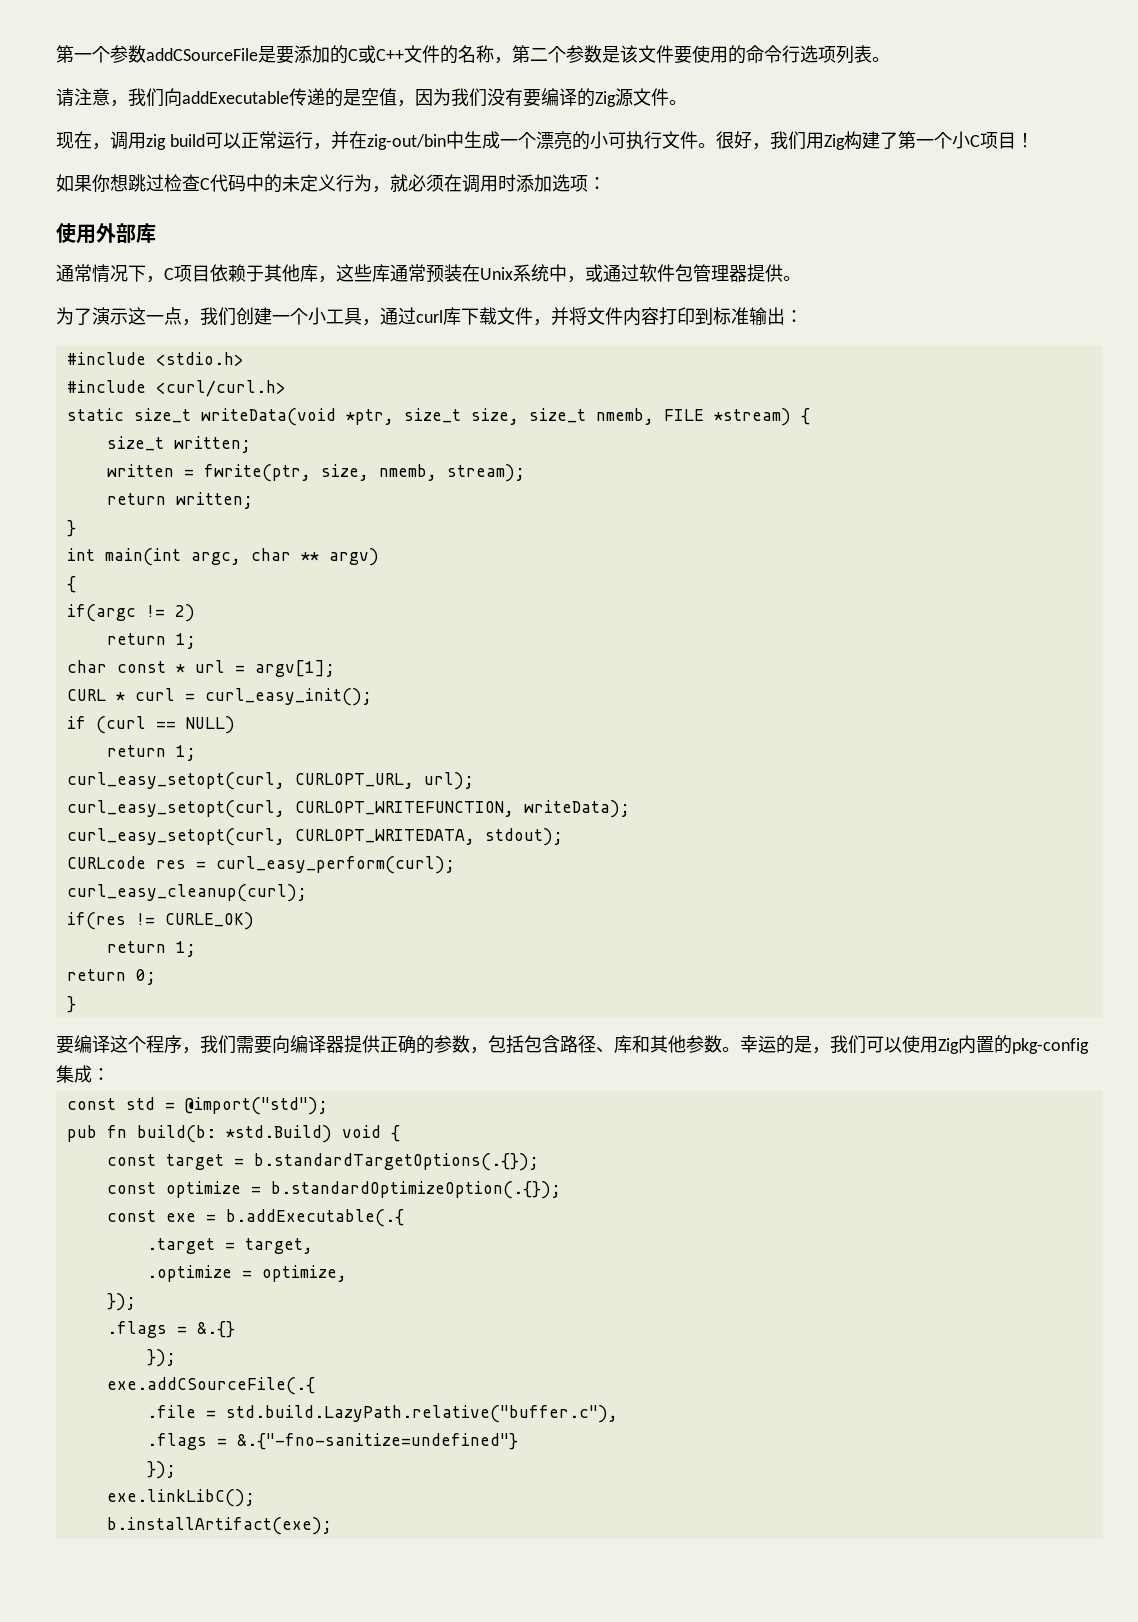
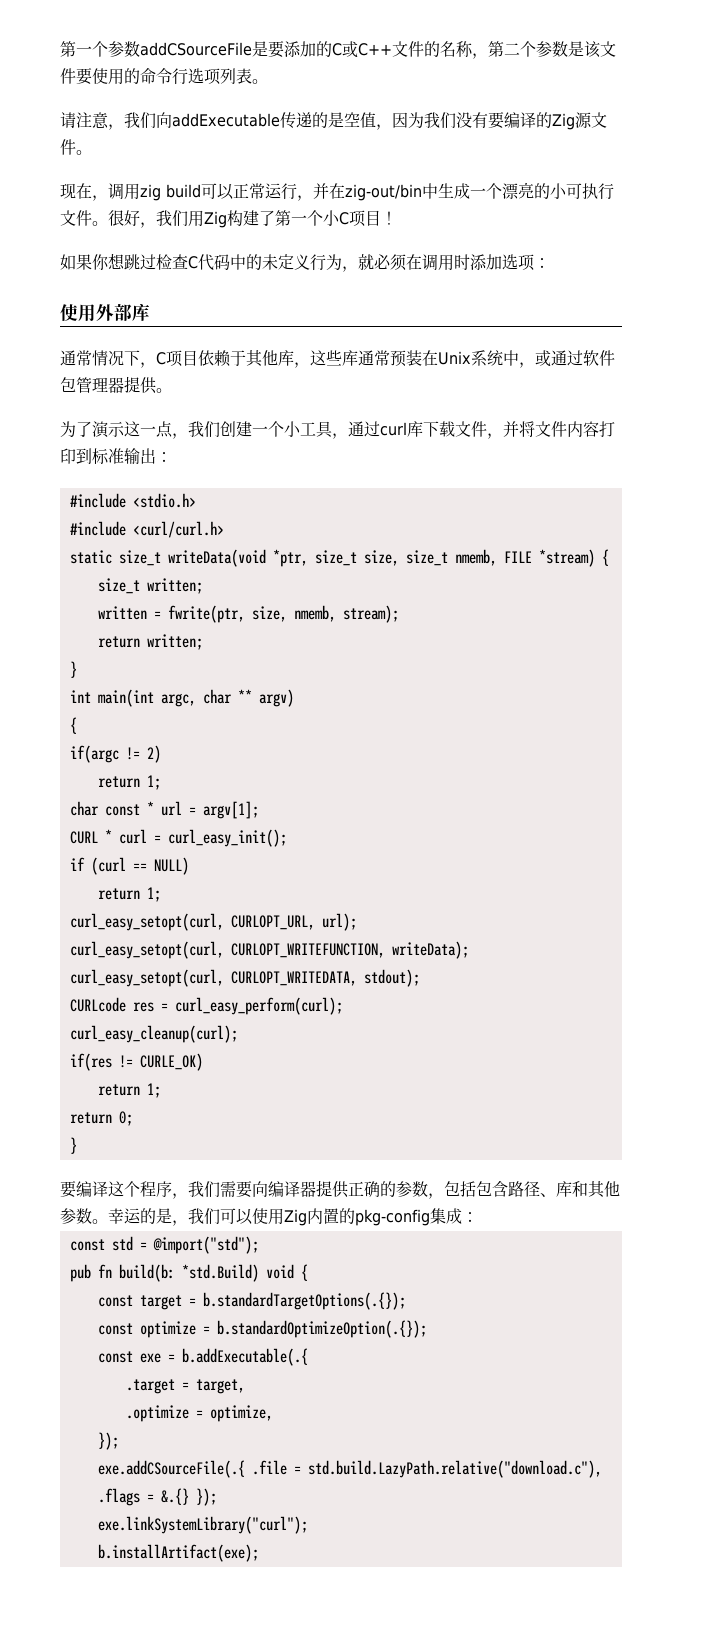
- .flags = &.{}
- });
- exe.addCSourceFile(.{
- .file = std.build.LazyPath.relative("buffer.c"),
- .flags = &.{"-fno-sanitize=undefined"}
- });
- exe.linkLibC();
+ exe.addCSourceFile(.{ .file = std.build.LazyPath.relative("download.c"), .flags = &.{} });
+ exe.linkSystemLibrary("curl");

